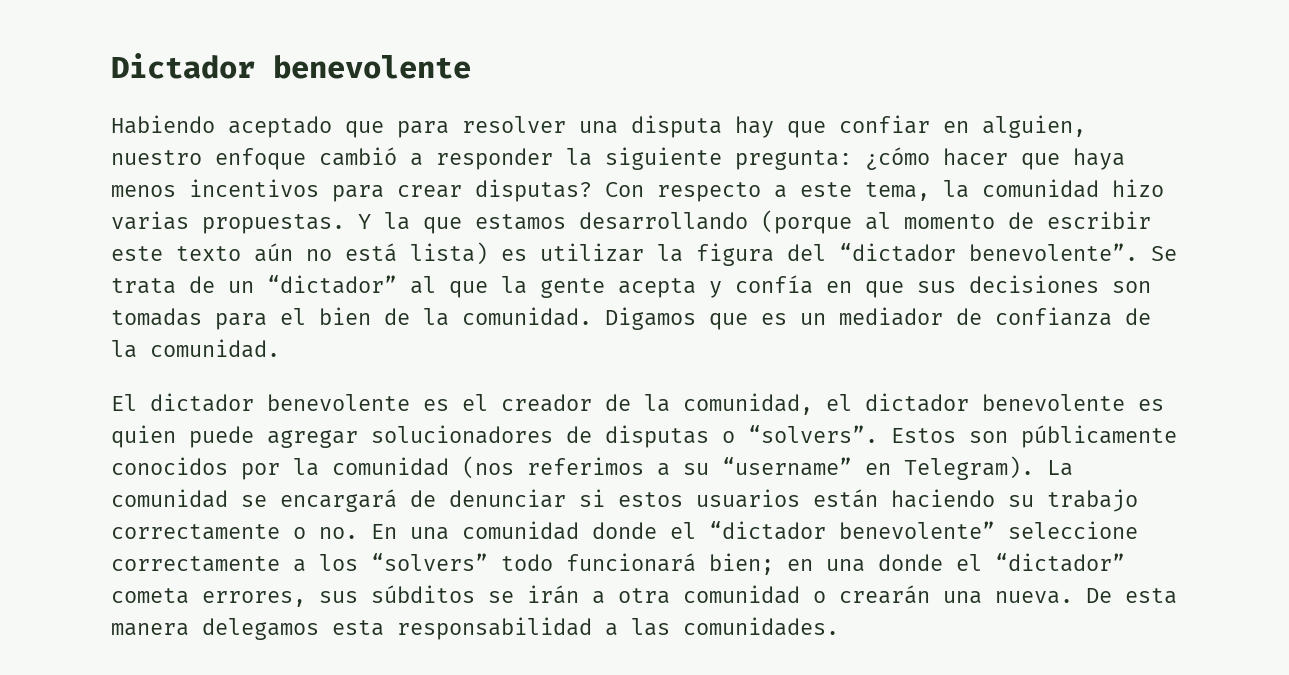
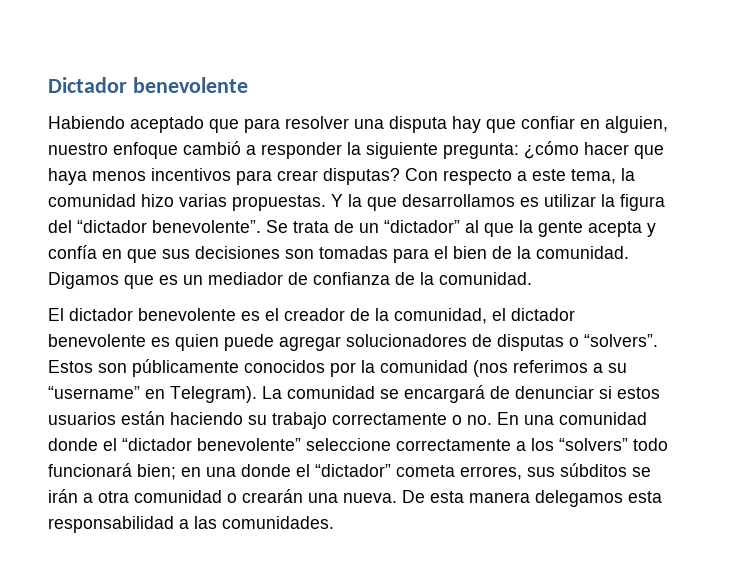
- Y la que estamos desarrollando (porque al momento de escribir este texto aún no está lista) es utilizar la figura del “dictador benevolente”.
+ Y la que desarrollamos es utilizar la figura del “dictador benevolente”.

